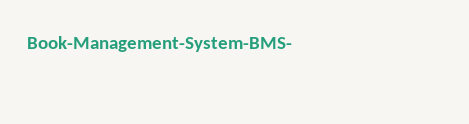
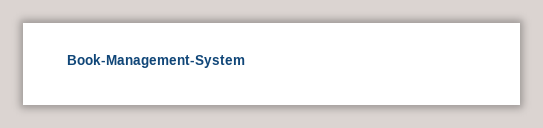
- Book-Management-System-BMS-
+ Book-Management-System

